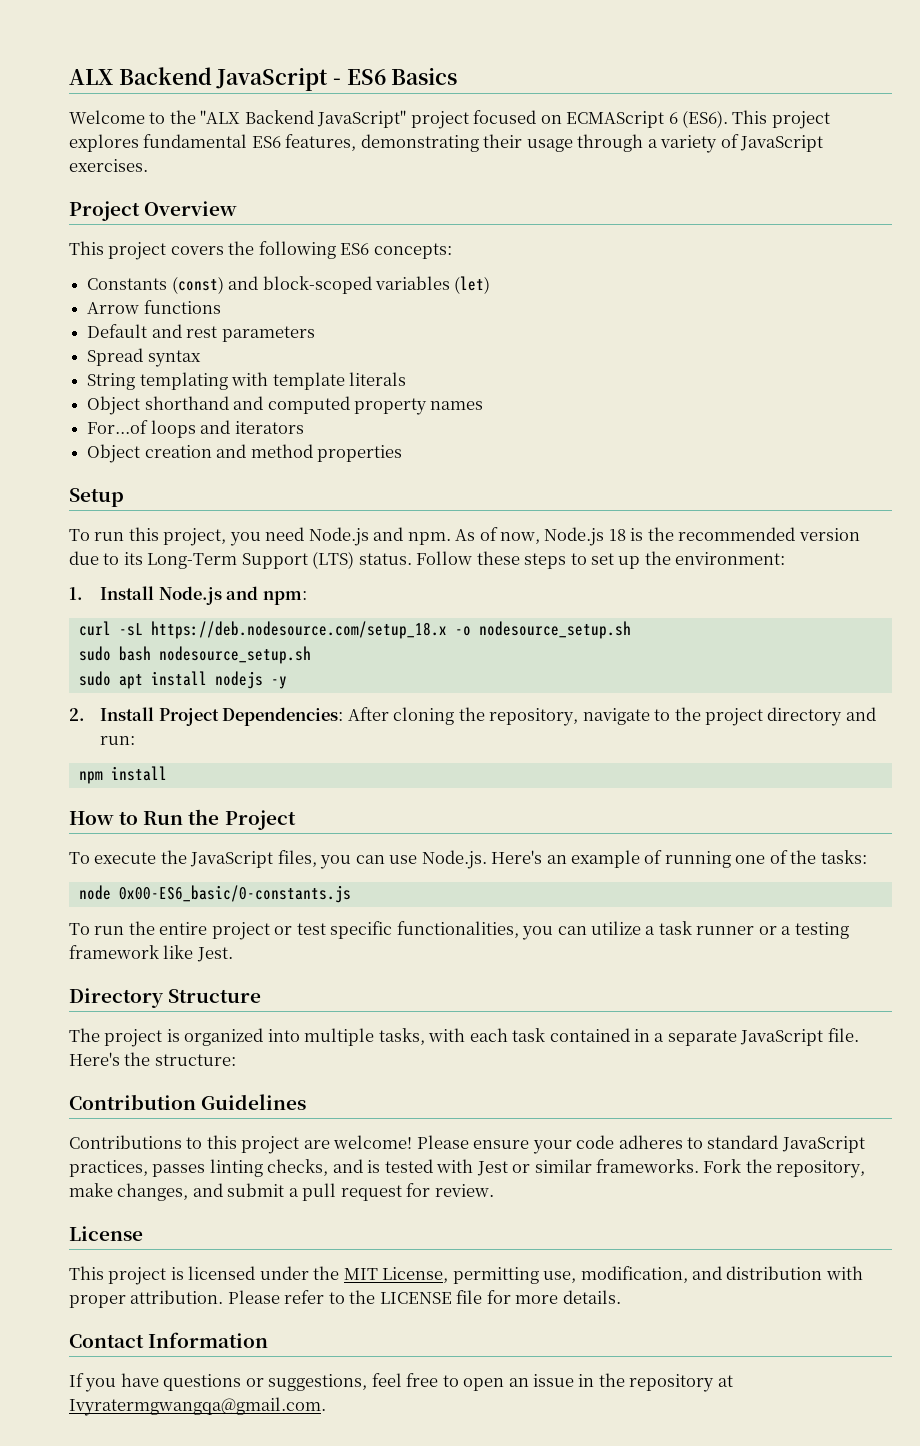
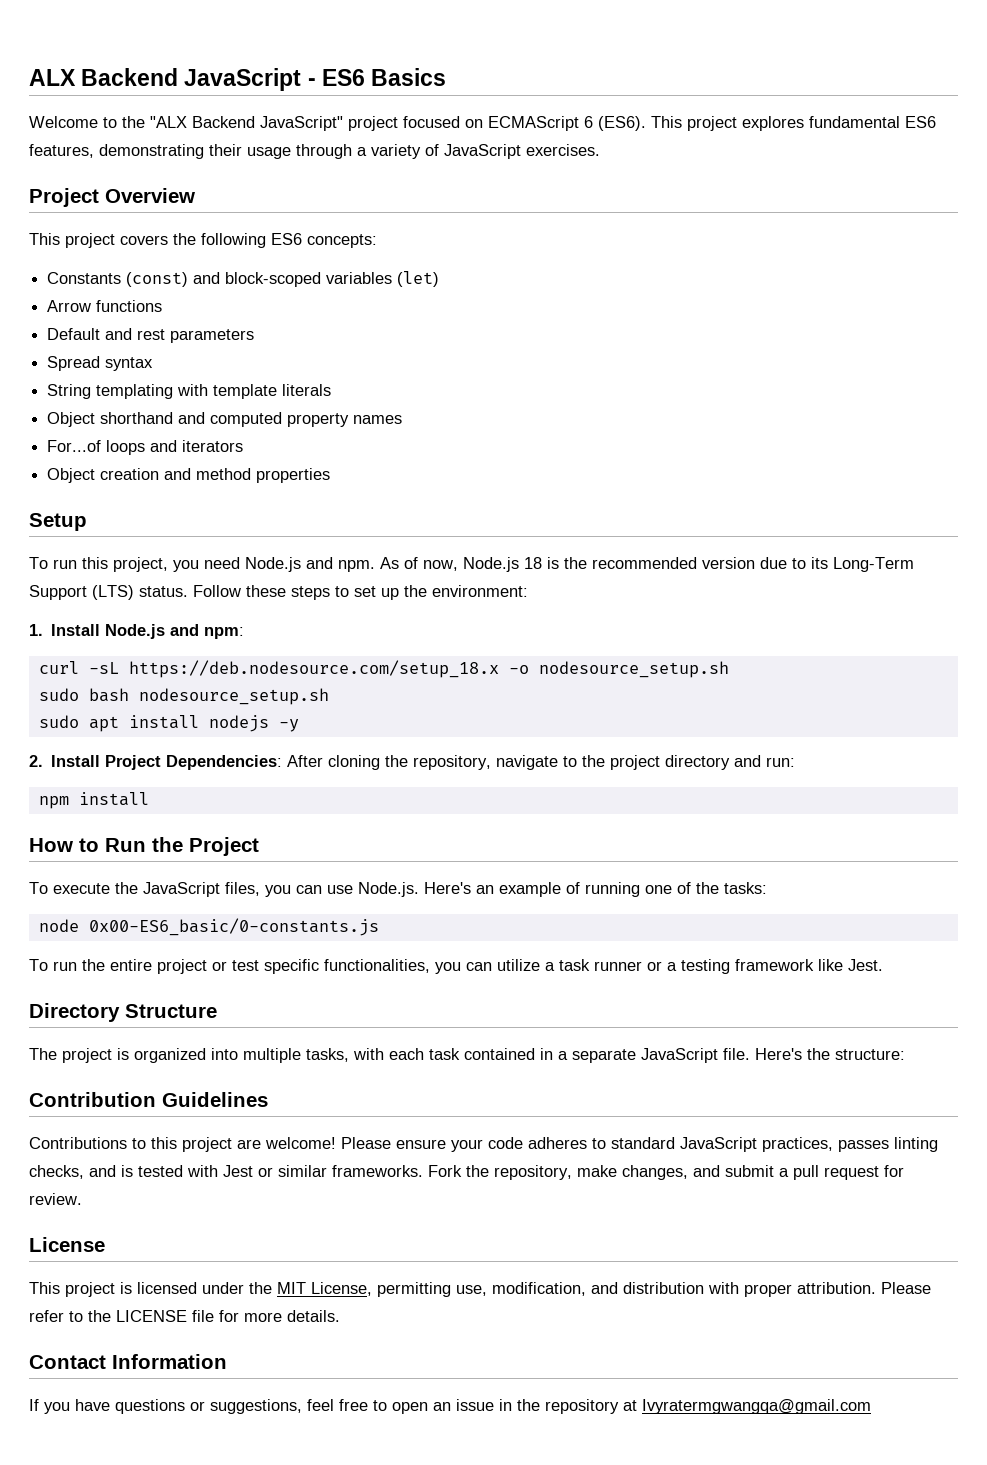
- If you have questions or suggestions, feel free to open an issue in the repository at Ivyratermgwangqa@gmail.com.
+ If you have questions or suggestions, feel free to open an issue in the repository at Ivyratermgwangqa@gmail.com

